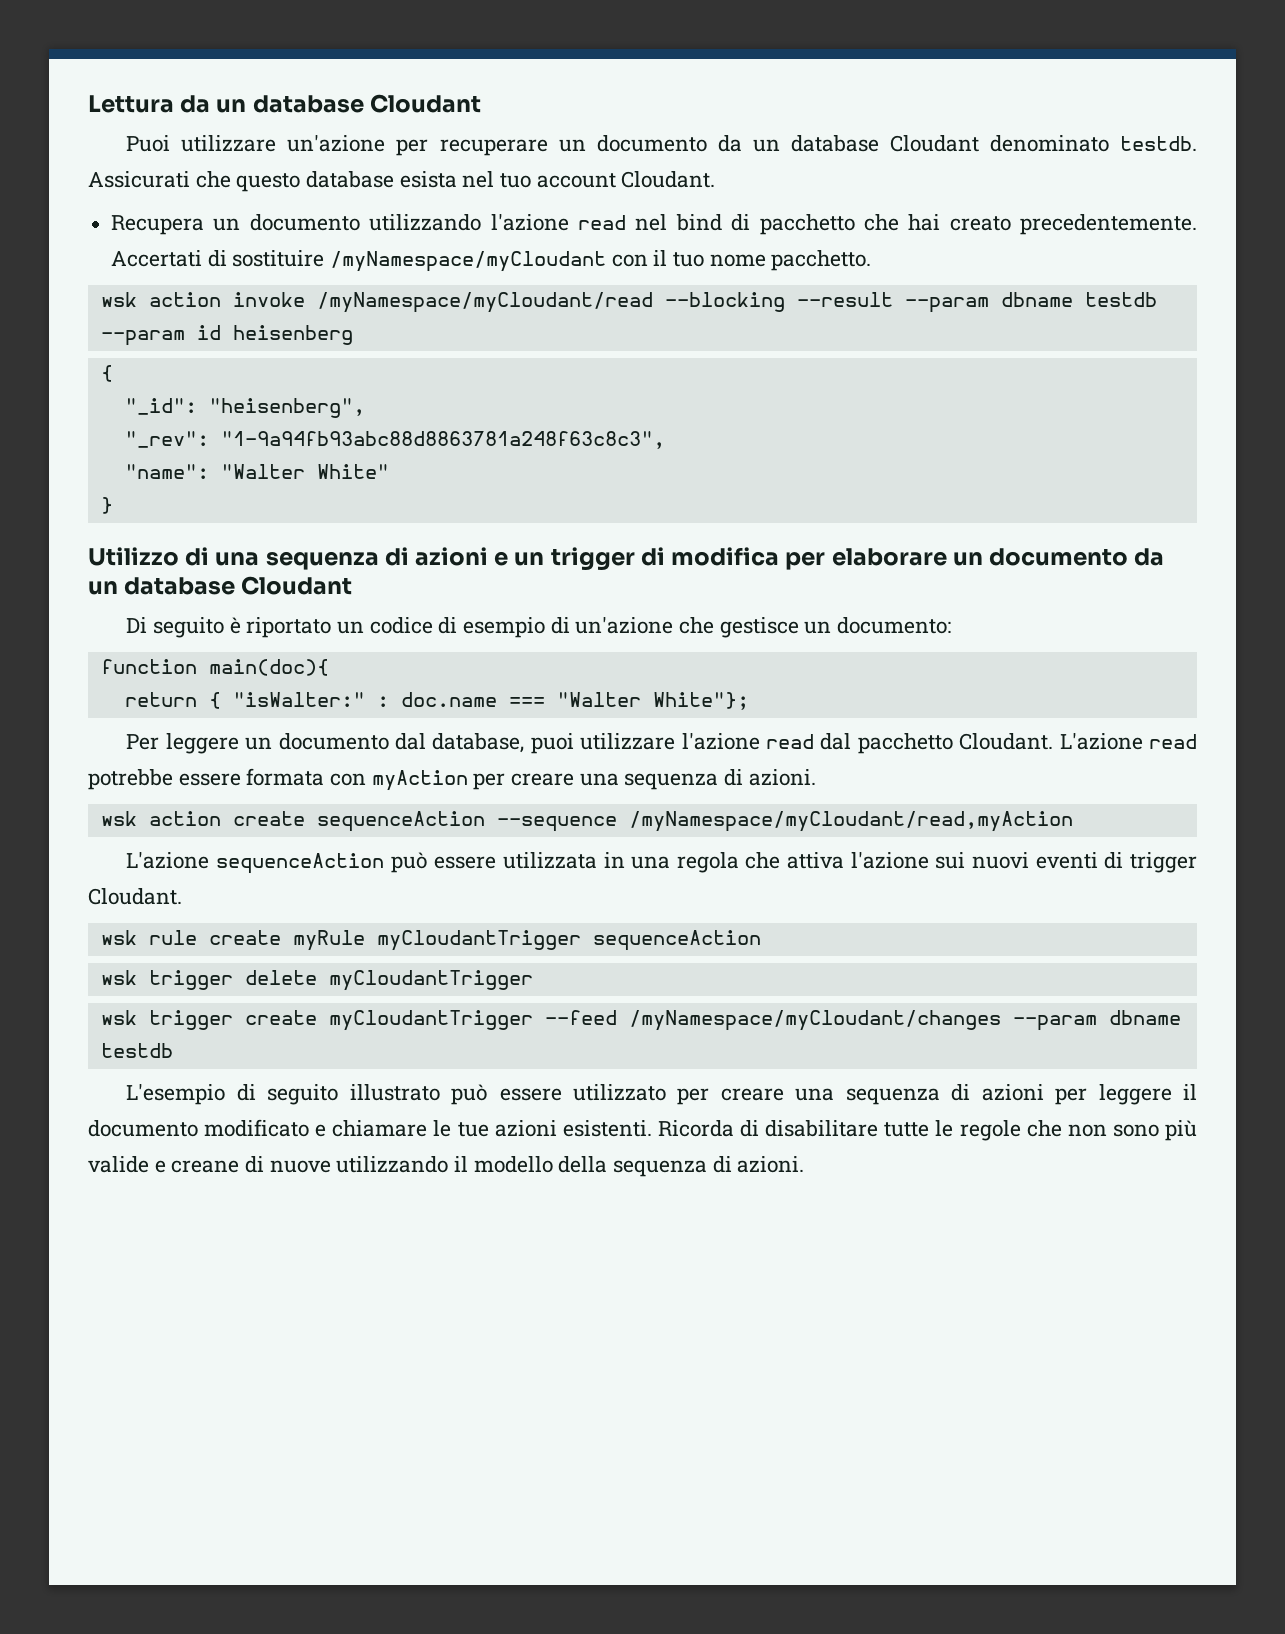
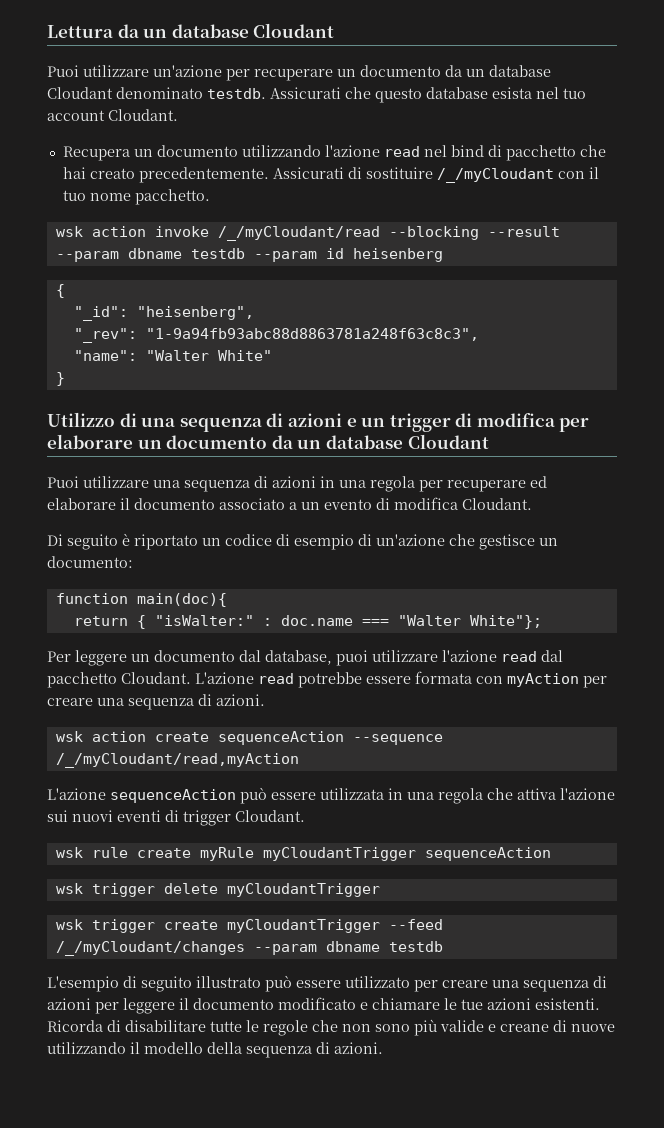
- Accertati di sostituire /myNamespace/myCloudant con il tuo nome pacchetto.
+ Assicurati di sostituire /_/myCloudant con il tuo nome pacchetto.
- wsk action invoke /myNamespace/myCloudant/read --blocking --result --param dbname testdb --param id heisenberg
+ wsk action invoke /_/myCloudant/read --blocking --result --param dbname testdb --param id heisenberg
+ Puoi utilizzare una sequenza di azioni in una regola per recuperare ed elaborare il documento associato a un evento di modifica Cloudant.
- wsk action create sequenceAction --sequence /myNamespace/myCloudant/read,myAction
+ wsk action create sequenceAction --sequence /_/myCloudant/read,myAction
- wsk trigger create myCloudantTrigger --feed /myNamespace/myCloudant/changes --param dbname testdb
+ wsk trigger create myCloudantTrigger --feed /_/myCloudant/changes --param dbname testdb

